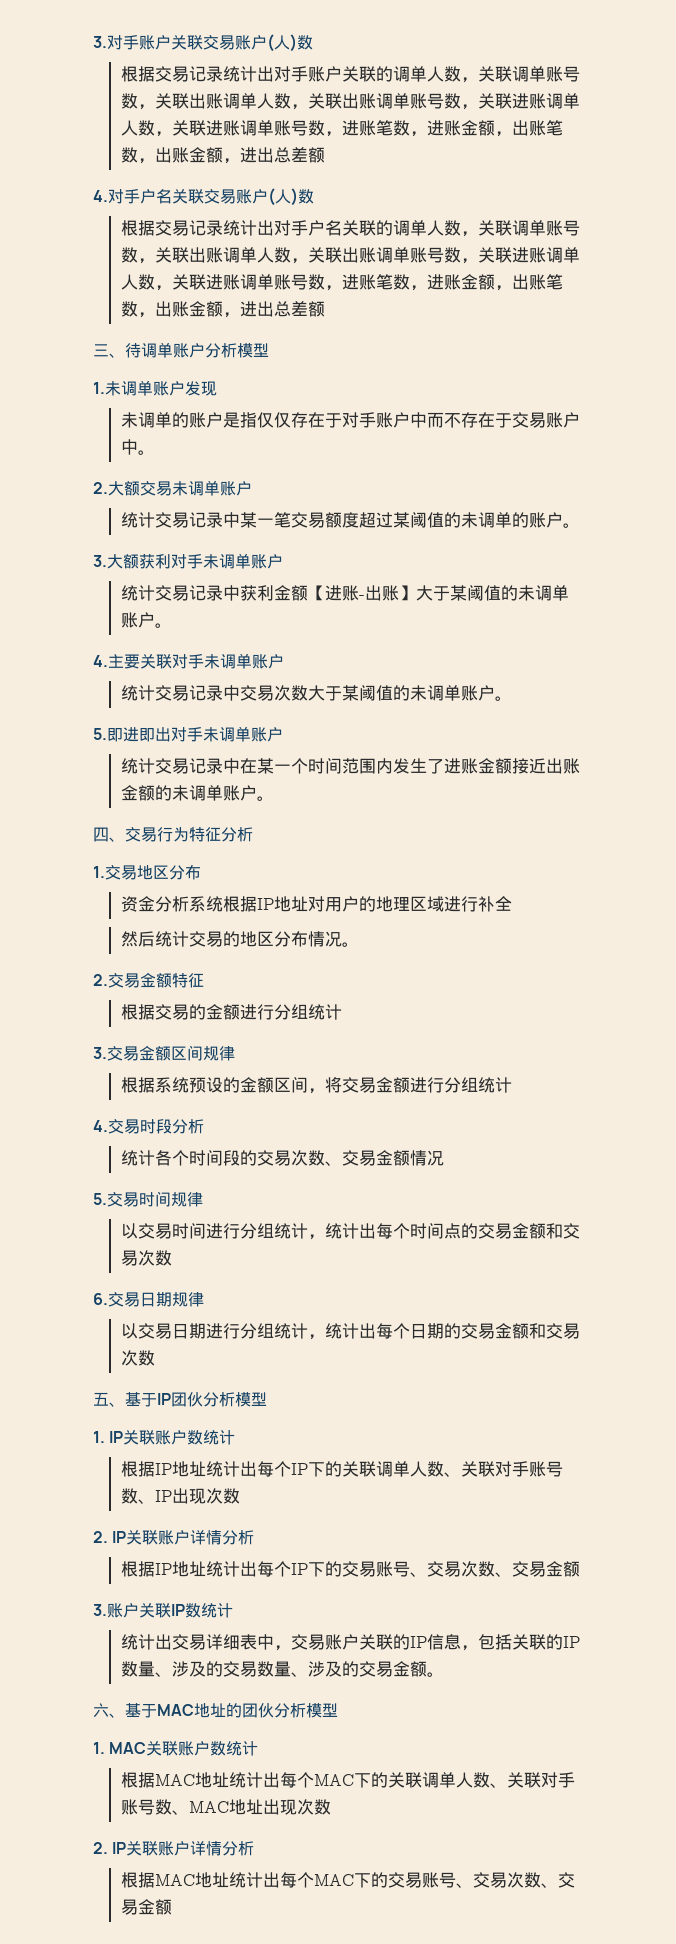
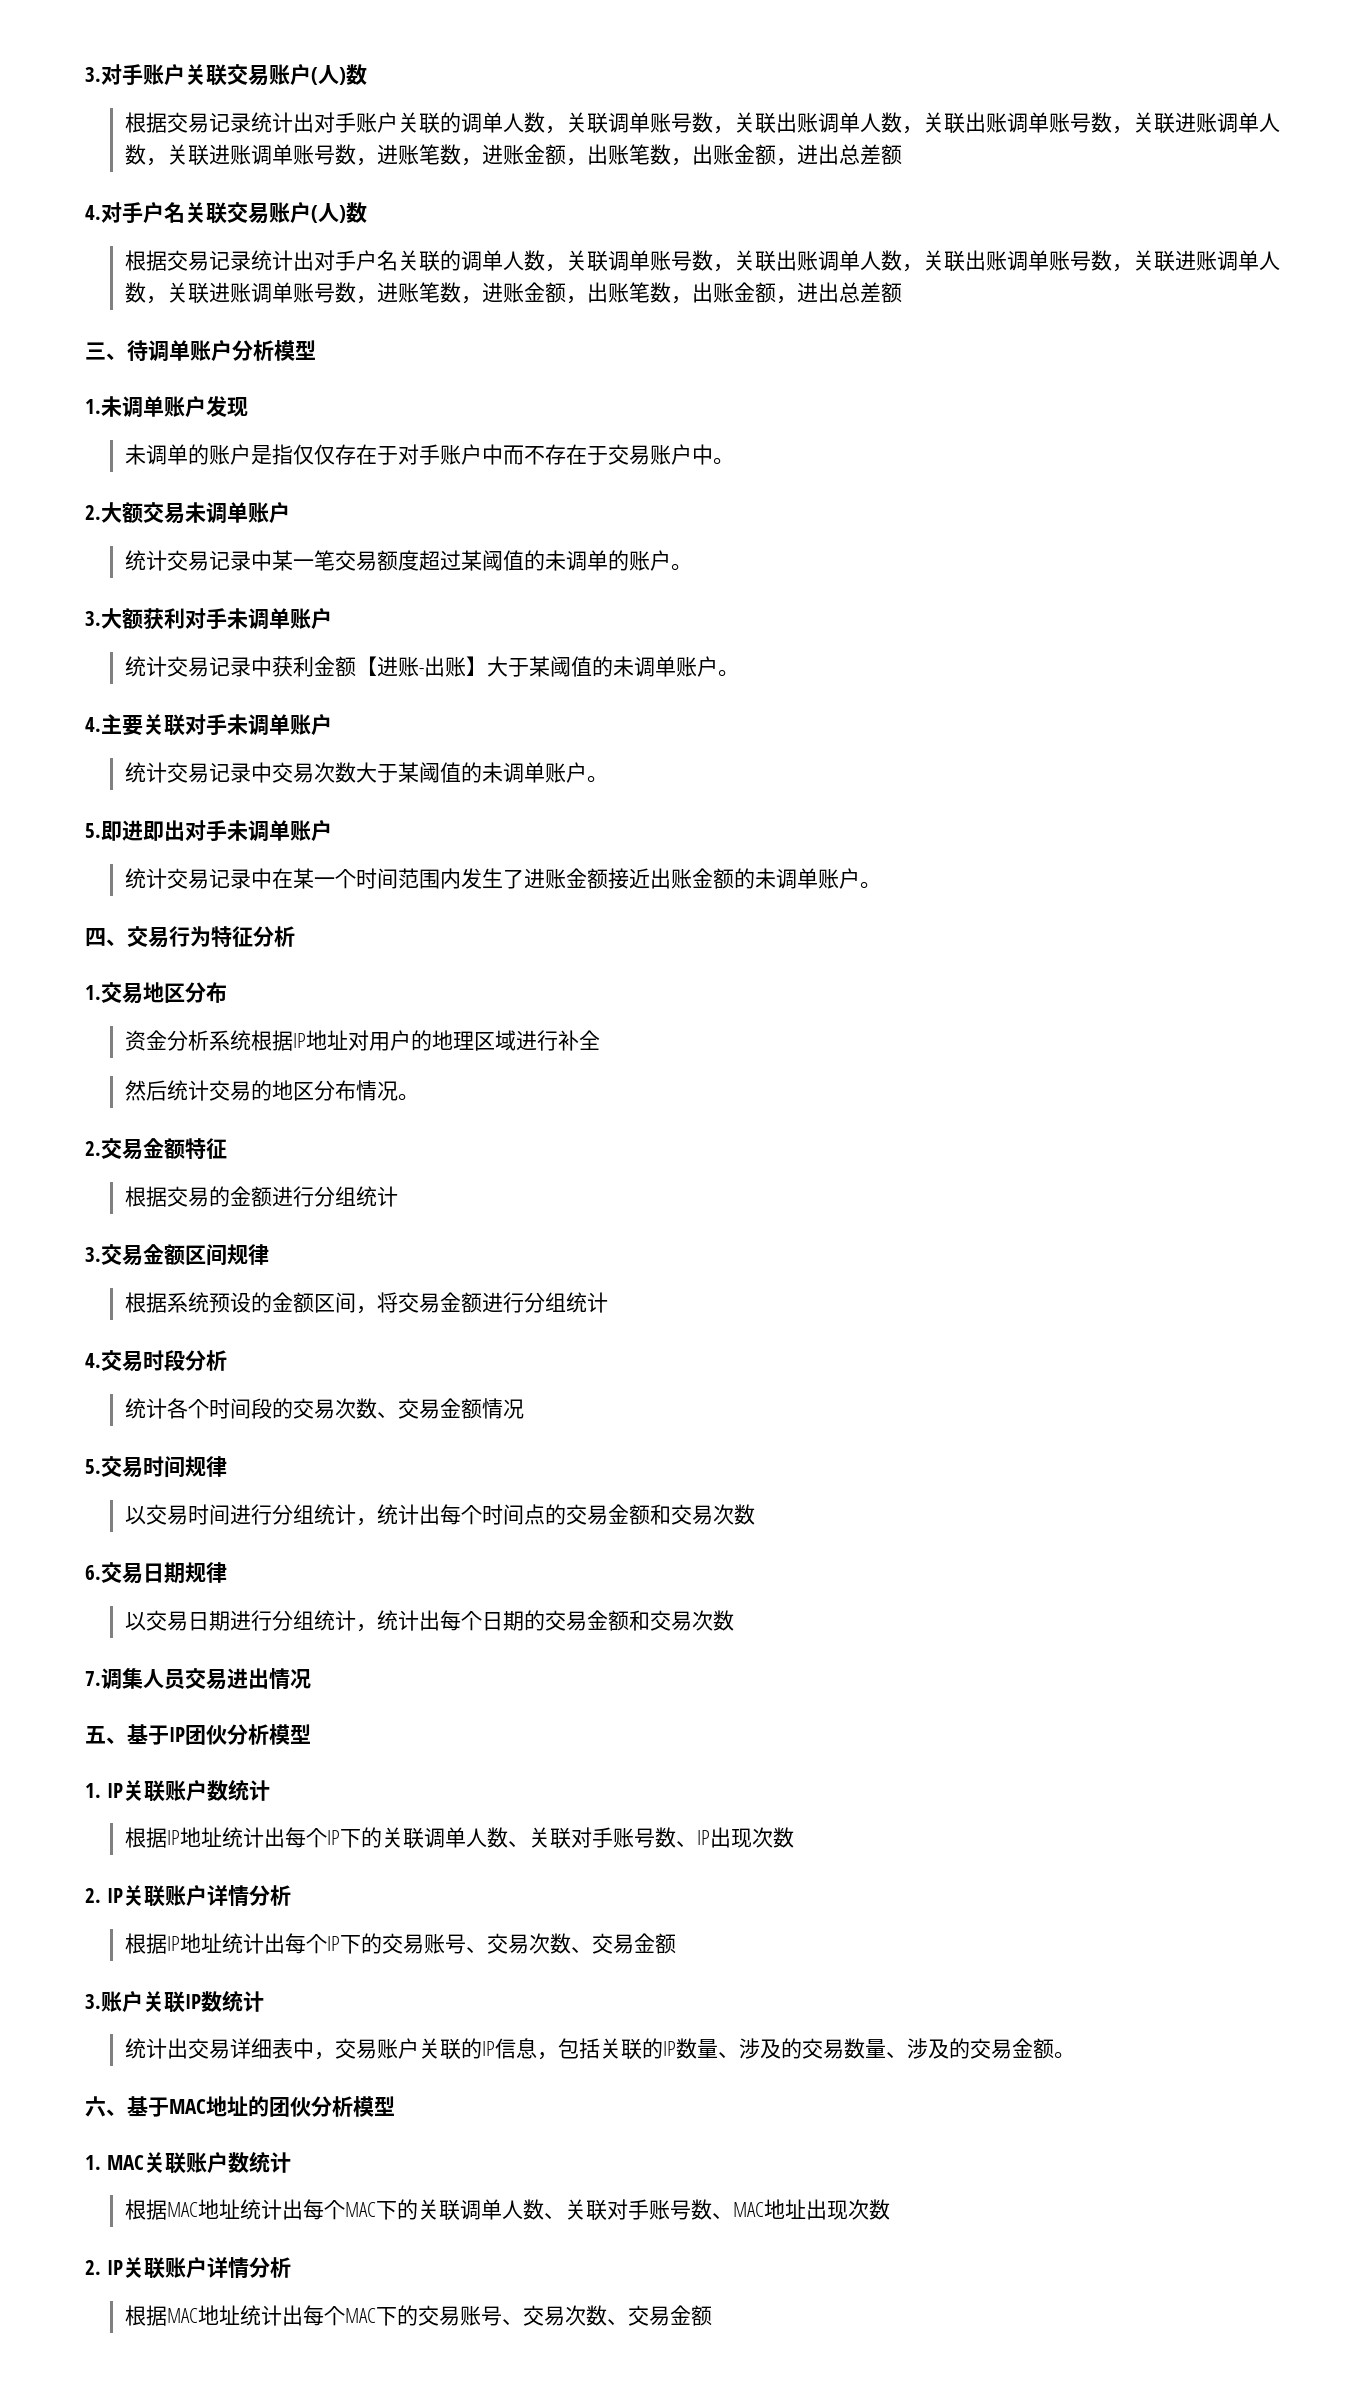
+ 7.调集人员交易进出情况

